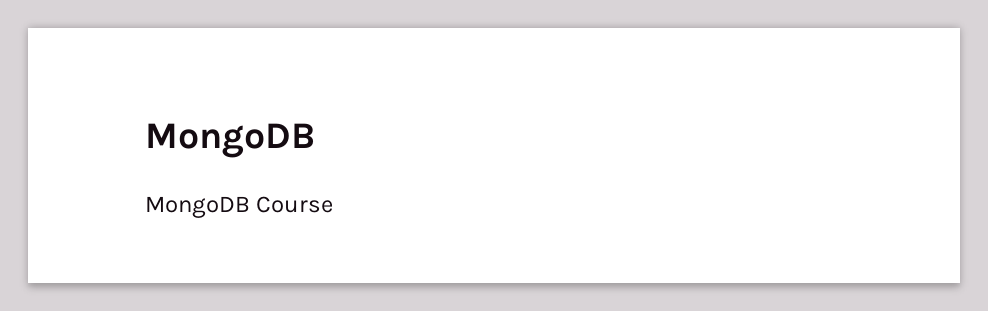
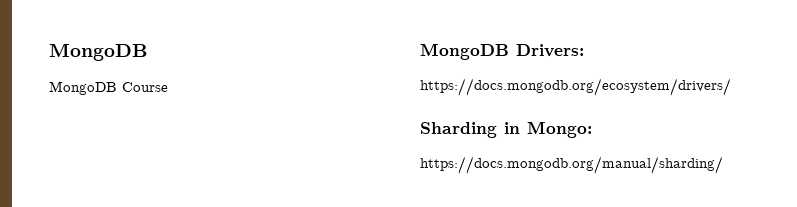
+ MongoDB Drivers:
+ https://docs.mongodb.org/ecosystem/drivers/
+ Sharding in Mongo:
+ https://docs.mongodb.org/manual/sharding/

